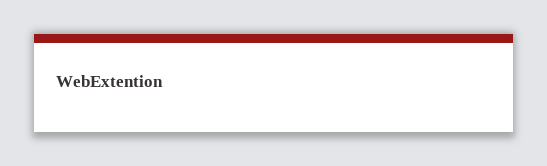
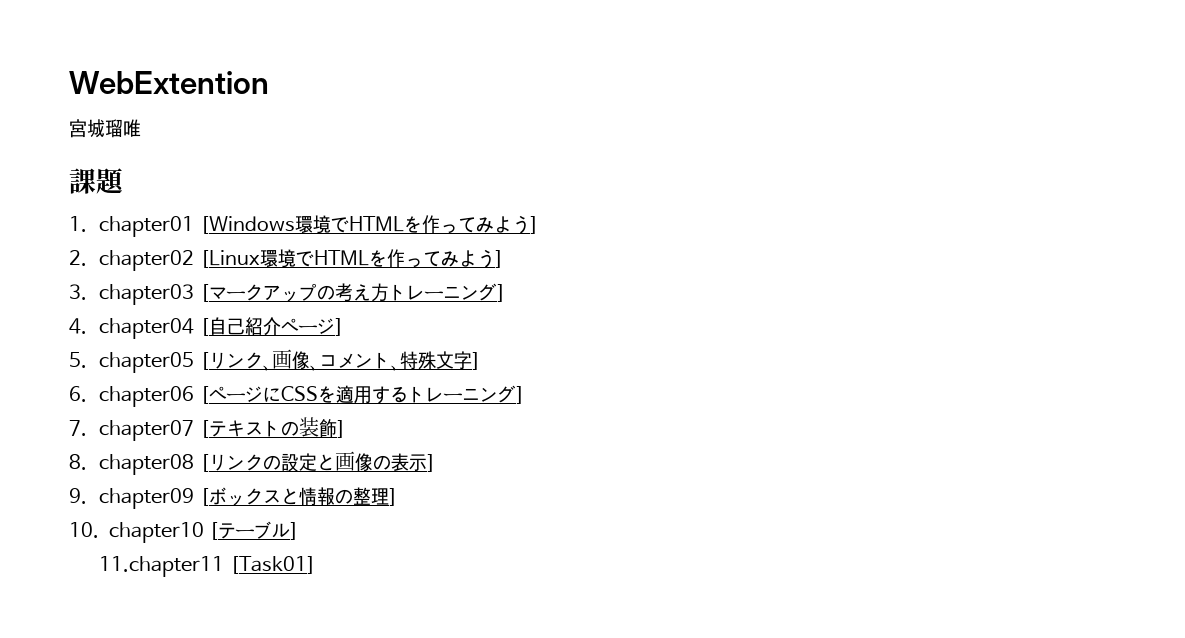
+ 宮城瑠唯
+ 課題
+ 1. chapter01 [Windows環境でHTMLを作ってみよう]
+ 2. chapter02 [Linux環境でHTMLを作ってみよう]
+ 3. chapter03 [マークアップの考え方トレーニング]
+ 4. chapter04 [自己紹介ページ]
+ 5. chapter05 [リンク、画像、コメント、特殊文字]
+ 6. chapter06 [ページにCSSを適用するトレーニング]
+ 7. chapter07 [テキストの装飾]
+ 8. chapter08 [リンクの設定と画像の表示]
+ 9. chapter09 [ボックスと情報の整理]
+ 10. chapter10 [テーブル]
+ 11.chapter11 [Task01]

